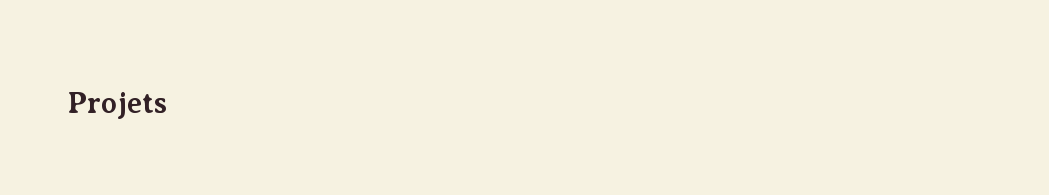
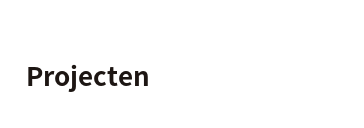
- Projets
+ Projecten

